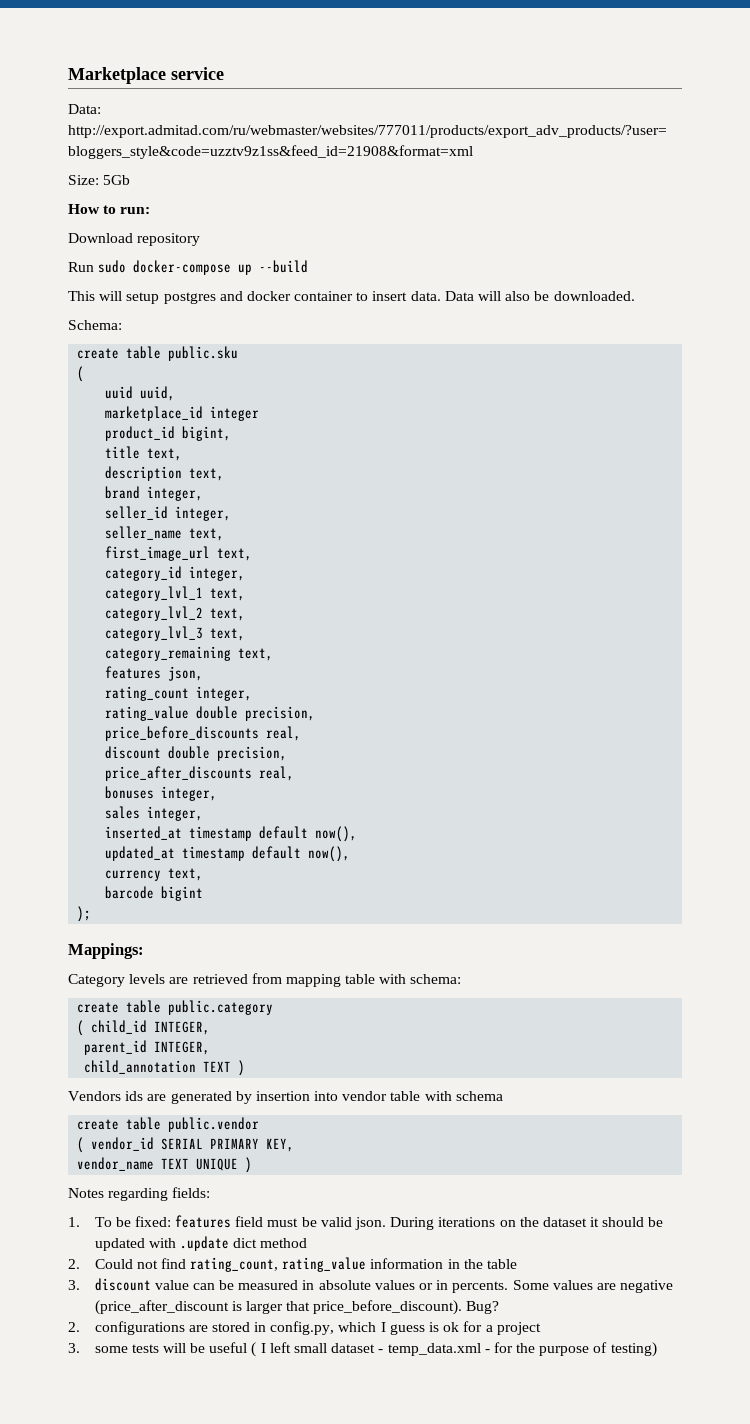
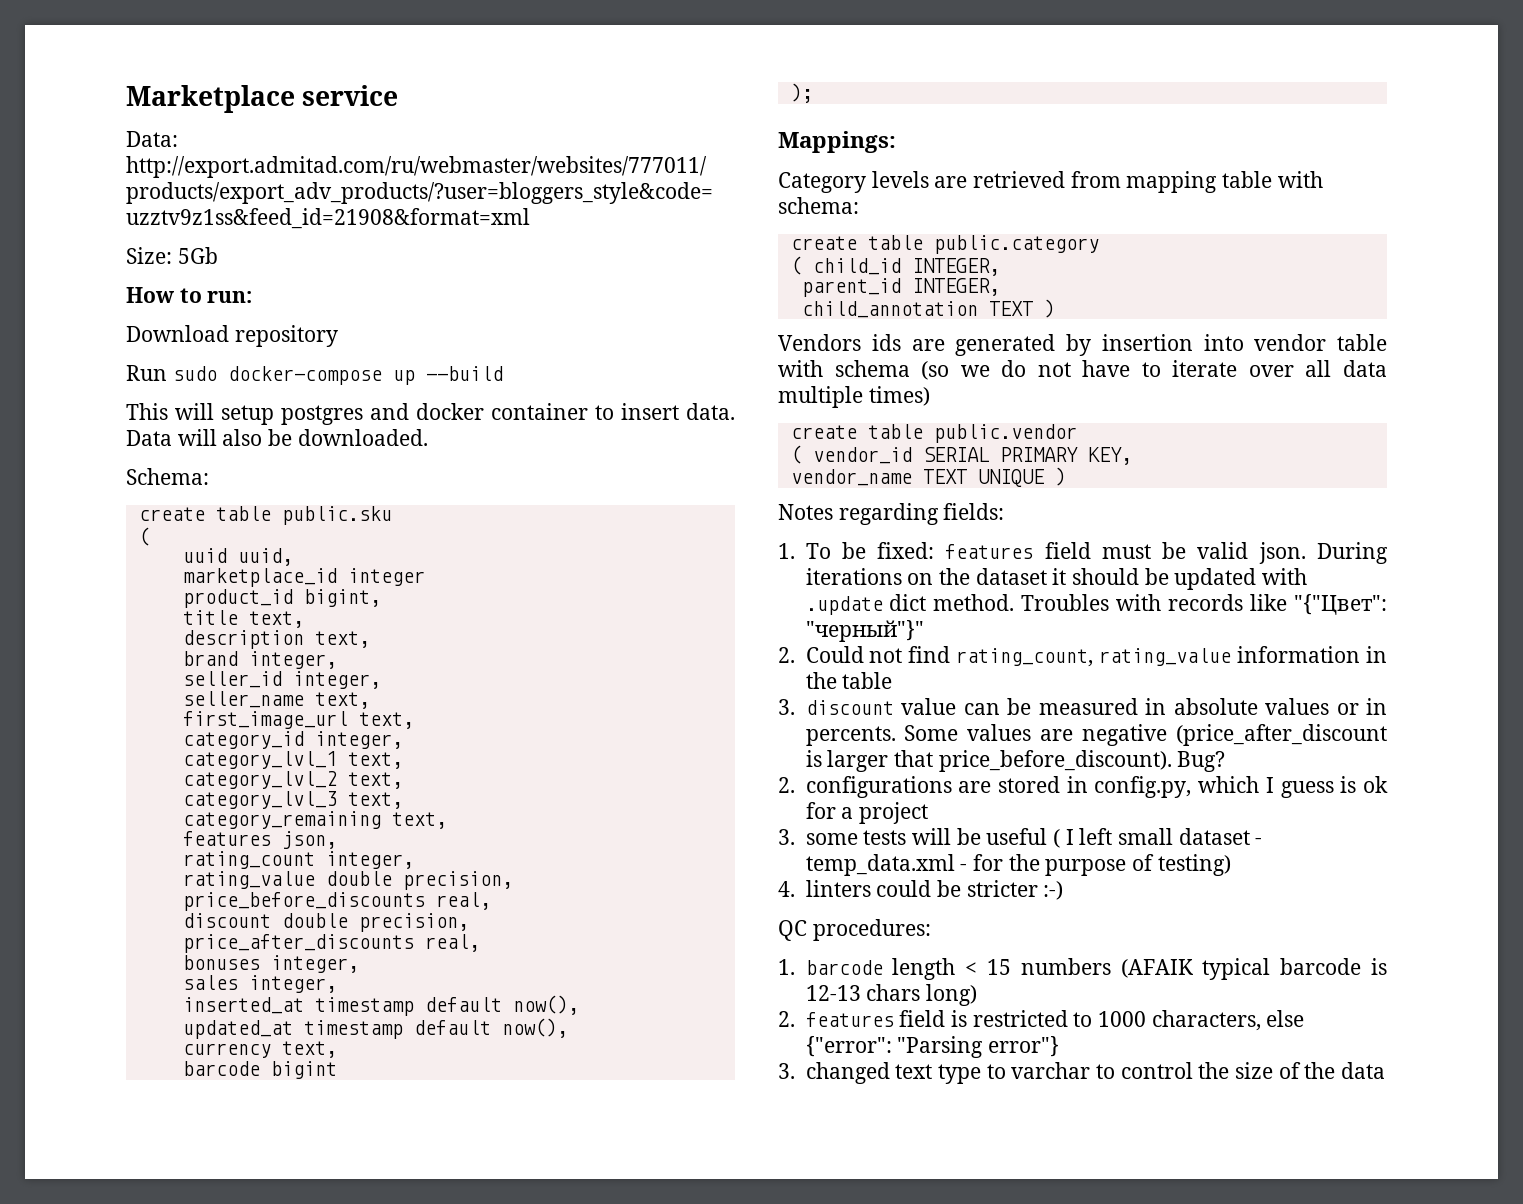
- Vendors ids are generated by insertion into vendor table with schema
+ Vendors ids are generated by insertion into vendor table with schema (so we do not have to iterate over all data multiple times)
- During iterations on the dataset it should be updated with .update dict method
+ During iterations on the dataset it should be updated with .update dict method. Troubles with records like "{"Цвет": "черный"}"
+ 4. linters could be stricter :-)
+ QC procedures:
+ 1. barcode length < 15 numbers (AFAIK typical barcode is 12-13 chars long)
+ 2. features field is restricted to 1000 characters, else {"error": "Parsing error"}
+ 3. changed text type to varchar to control the size of the data

